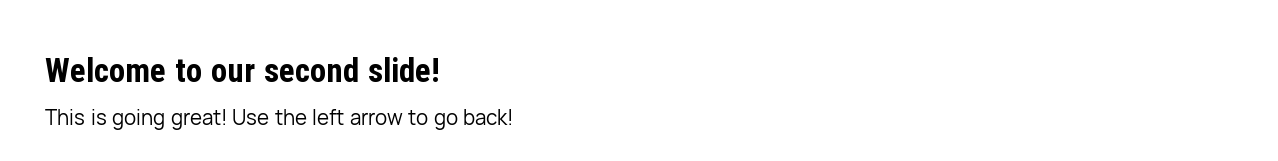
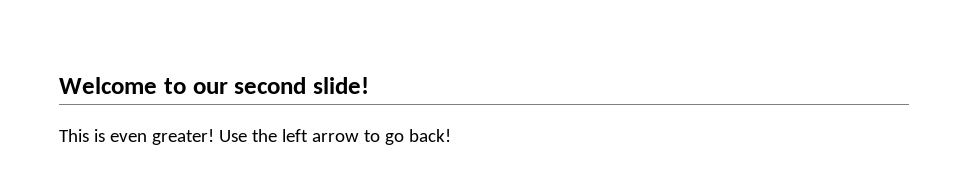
- This is going great!
+ This is even greater!

